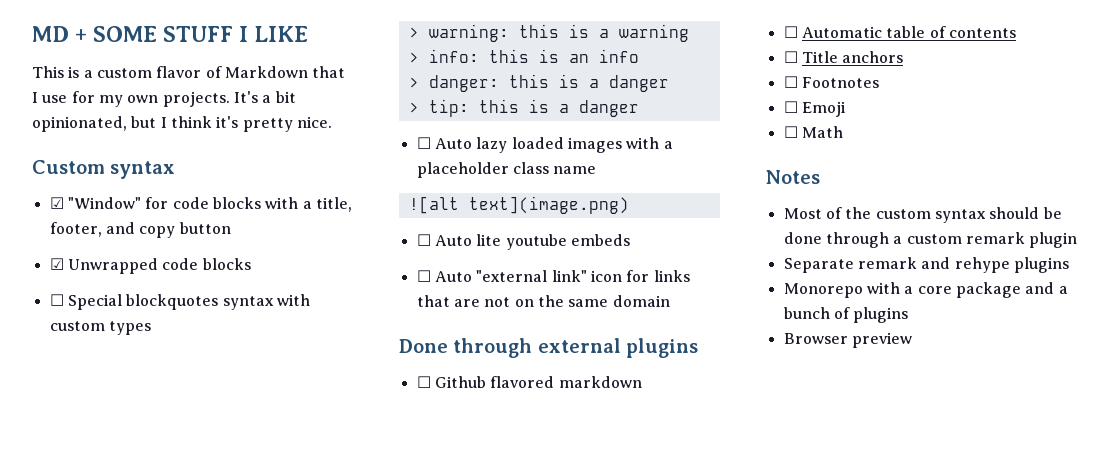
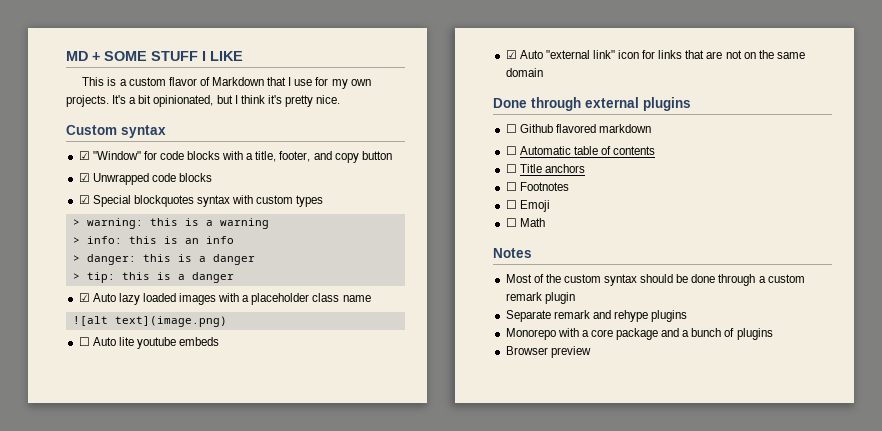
- ☐ Special blockquotes syntax with custom types
+ ☑ Special blockquotes syntax with custom types
- ☐ Auto lazy loaded images with a placeholder class name
+ ☑ Auto lazy loaded images with a placeholder class name
- ☐ Auto "external link" icon for links that are not on the same domain
+ ☑ Auto "external link" icon for links that are not on the same domain

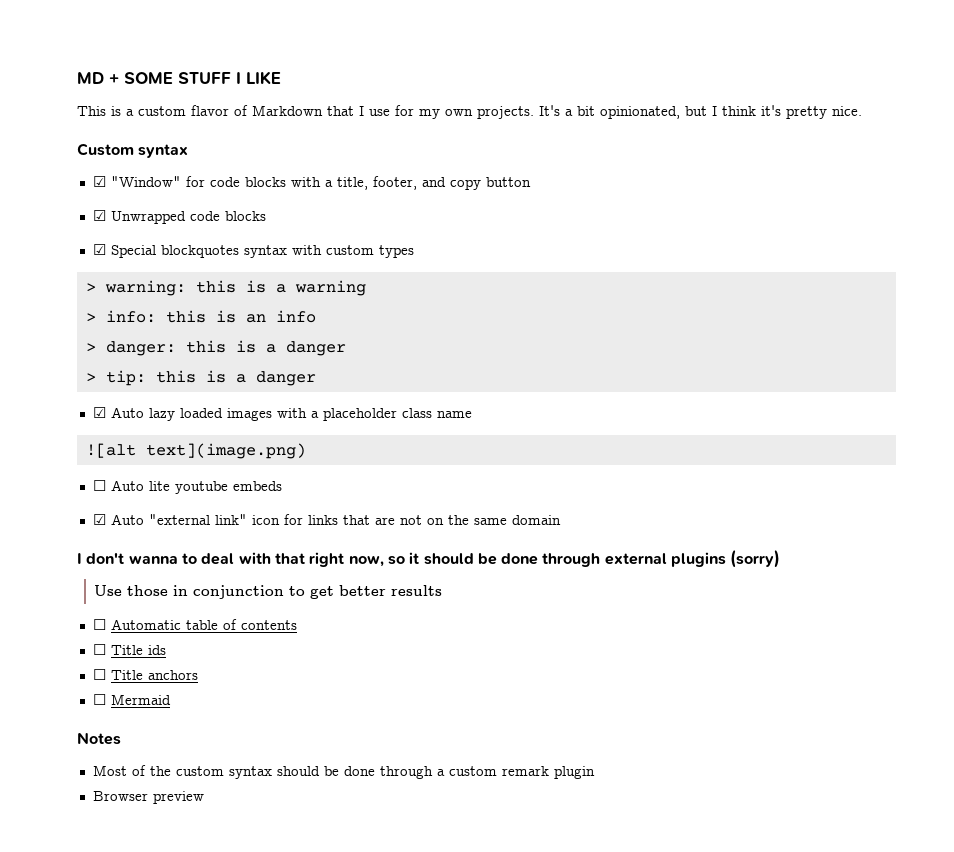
- Done through external plugins
- ☐ Github flavored markdown
+ I don't wanna to deal with that right now, so it should be done through external plugins (sorry)
+ Use those in conjunction to get better results
+ ☐ Title ids
- ☐ Footnotes
- ☐ Emoji
- ☐ Math
+ ☐ Mermaid
- Separate remark and rehype plugins
- Monorepo with a core package and a bunch of plugins

